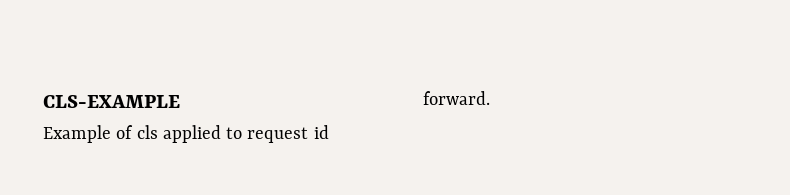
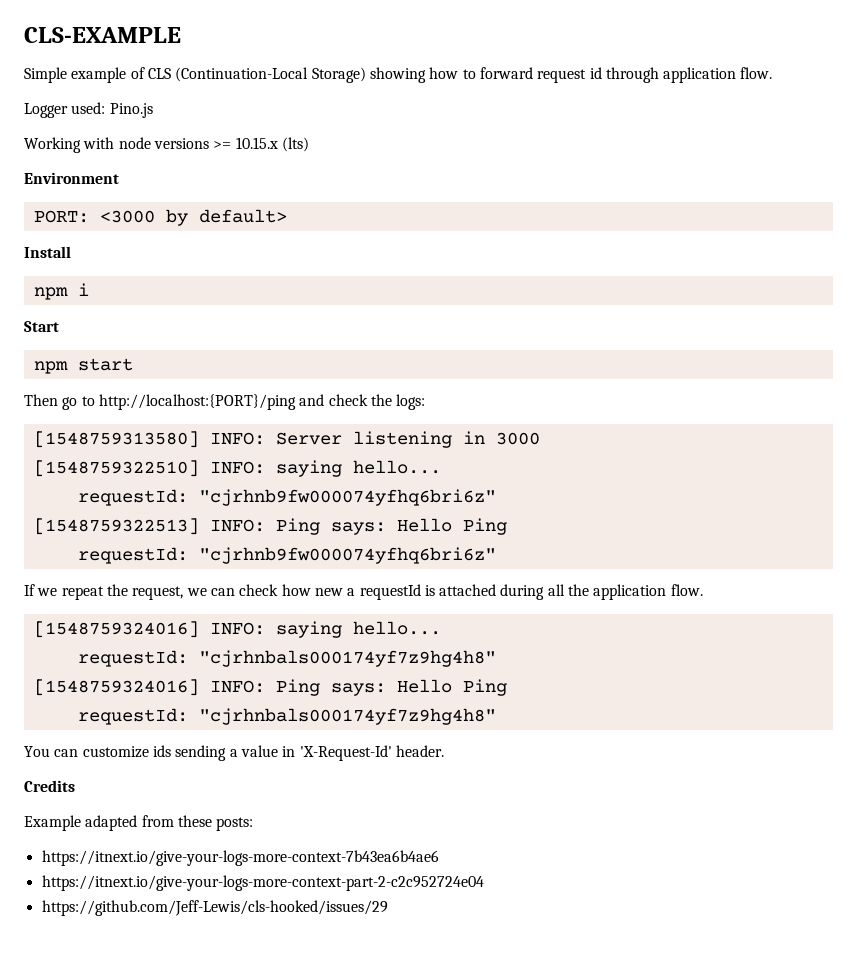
- Example of cls applied to request id forward.
+ Simple example of CLS (Continuation-Local Storage) showing how to forward request id through application flow.
+ Logger used: Pino.js
+ Working with node versions >= 10.15.x (lts)
+ Environment
+ PORT: <3000 by default>
+ Install
+ npm i
+ Start
+ npm start
+ Then go to http://localhost:{PORT}/ping and check the logs:
+ [1548759313580] INFO: Server listening in 3000
+ [1548759322510] INFO: saying hello...
+ requestId: "cjrhnb9fw000074yfhq6bri6z"
+ [1548759322513] INFO: Ping says: Hello Ping
+ requestId: "cjrhnb9fw000074yfhq6bri6z"
+ If we repeat the request, we can check how new a requestId is attached during all the application flow.
+ [1548759324016] INFO: saying hello...
+ requestId: "cjrhnbals000174yf7z9hg4h8"
+ [1548759324016] INFO: Ping says: Hello Ping
+ requestId: "cjrhnbals000174yf7z9hg4h8"
+ You can customize ids sending a value in 'X-Request-Id' header.
+ Credits
+ Example adapted from these posts:
+ https://itnext.io/give-your-logs-more-context-7b43ea6b4ae6
+ https://itnext.io/give-your-logs-more-context-part-2-c2c952724e04
+ https://github.com/Jeff-Lewis/cls-hooked/issues/29

